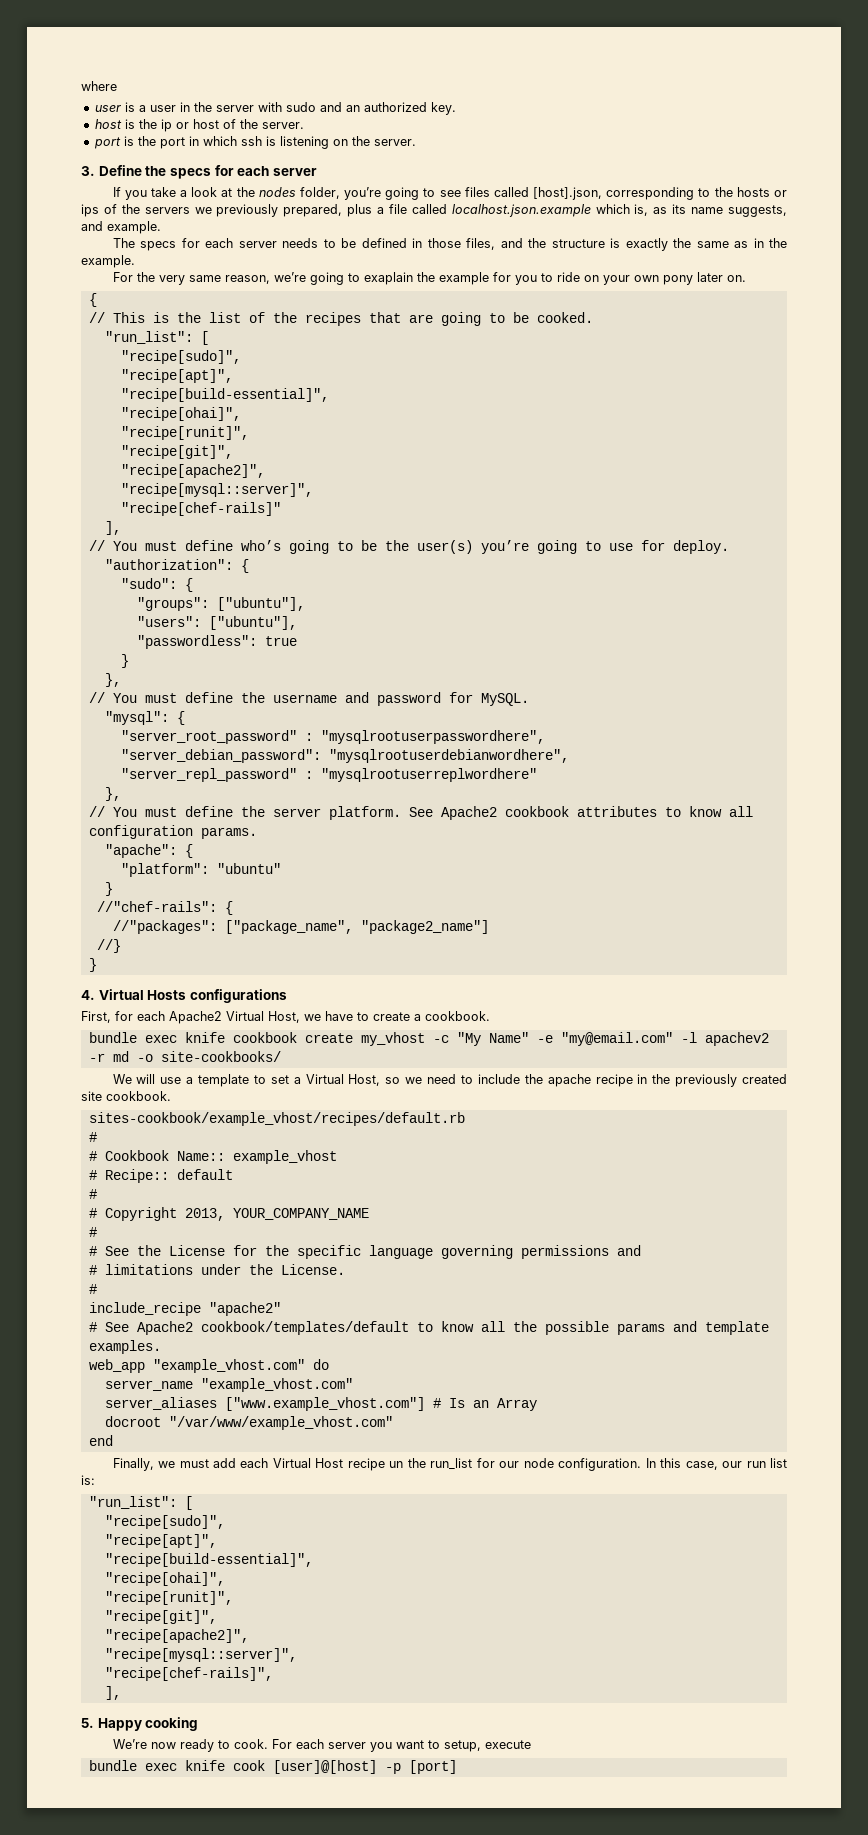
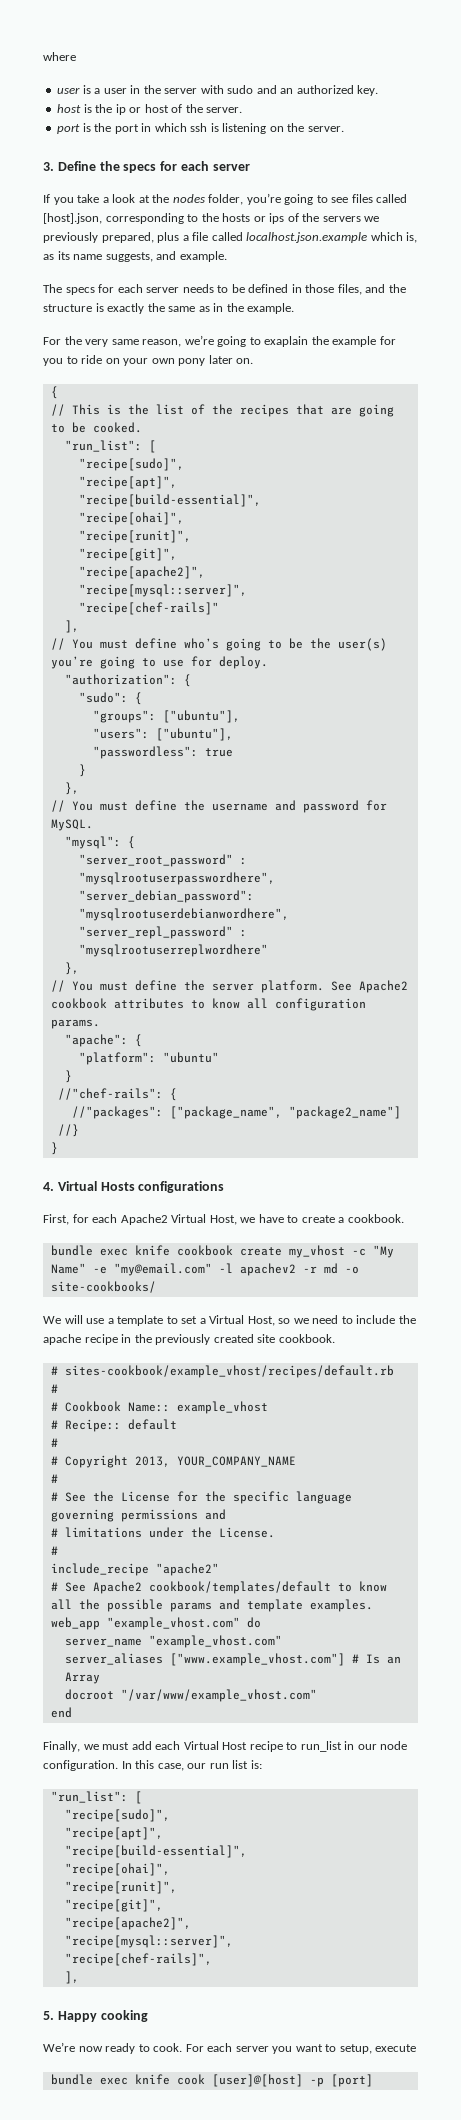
- sites-cookbook/example_vhost/recipes/default.rb
+ # sites-cookbook/example_vhost/recipes/default.rb
- Finally, we must add each Virtual Host recipe un the run_list for our node configuration.
+ Finally, we must add each Virtual Host recipe to run_list in our node configuration.

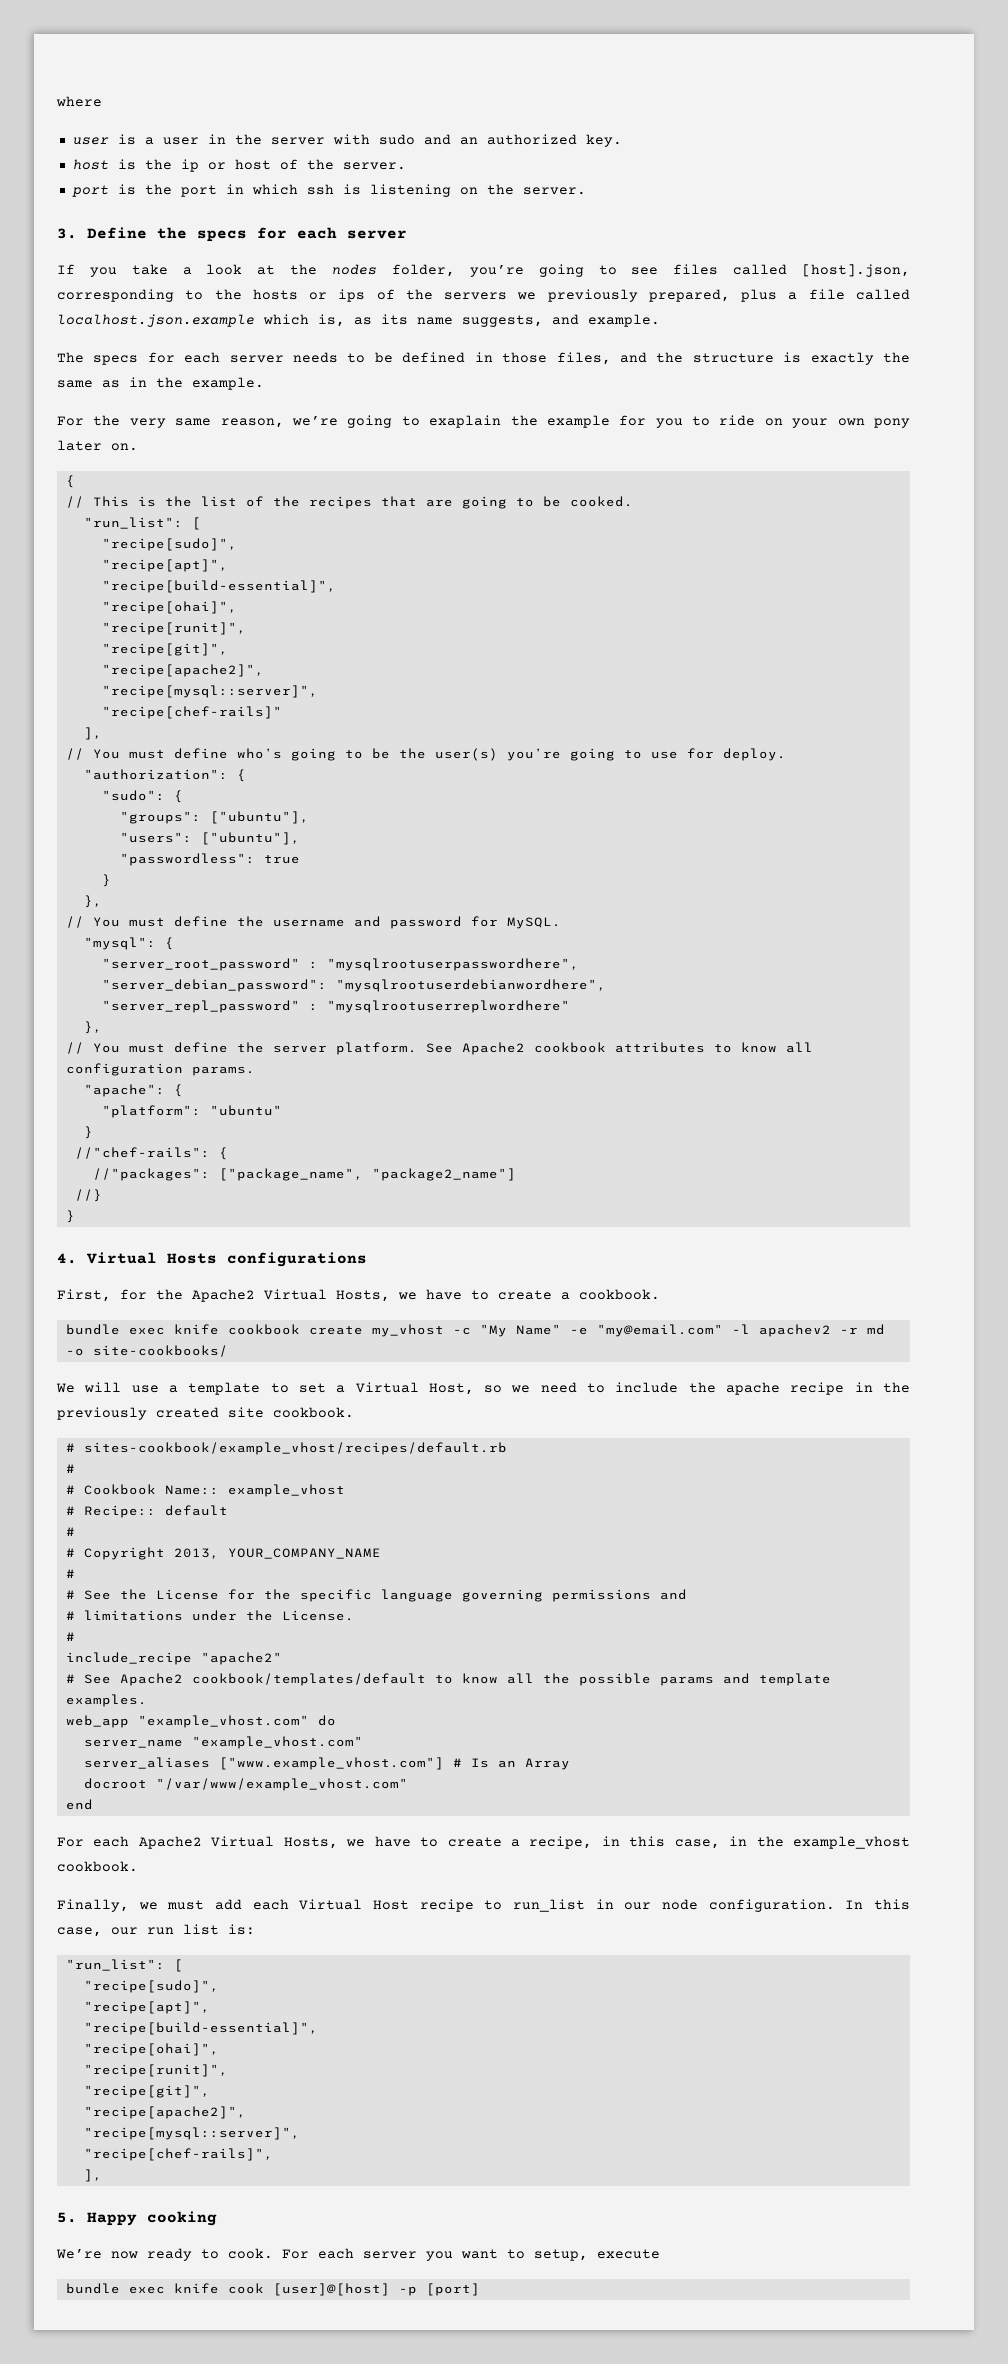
- First, for each Apache2 Virtual Host, we have to create a cookbook.
+ First, for the Apache2 Virtual Hosts, we have to create a cookbook.
+ For each Apache2 Virtual Hosts, we have to create a recipe, in this case, in the example_vhost cookbook.

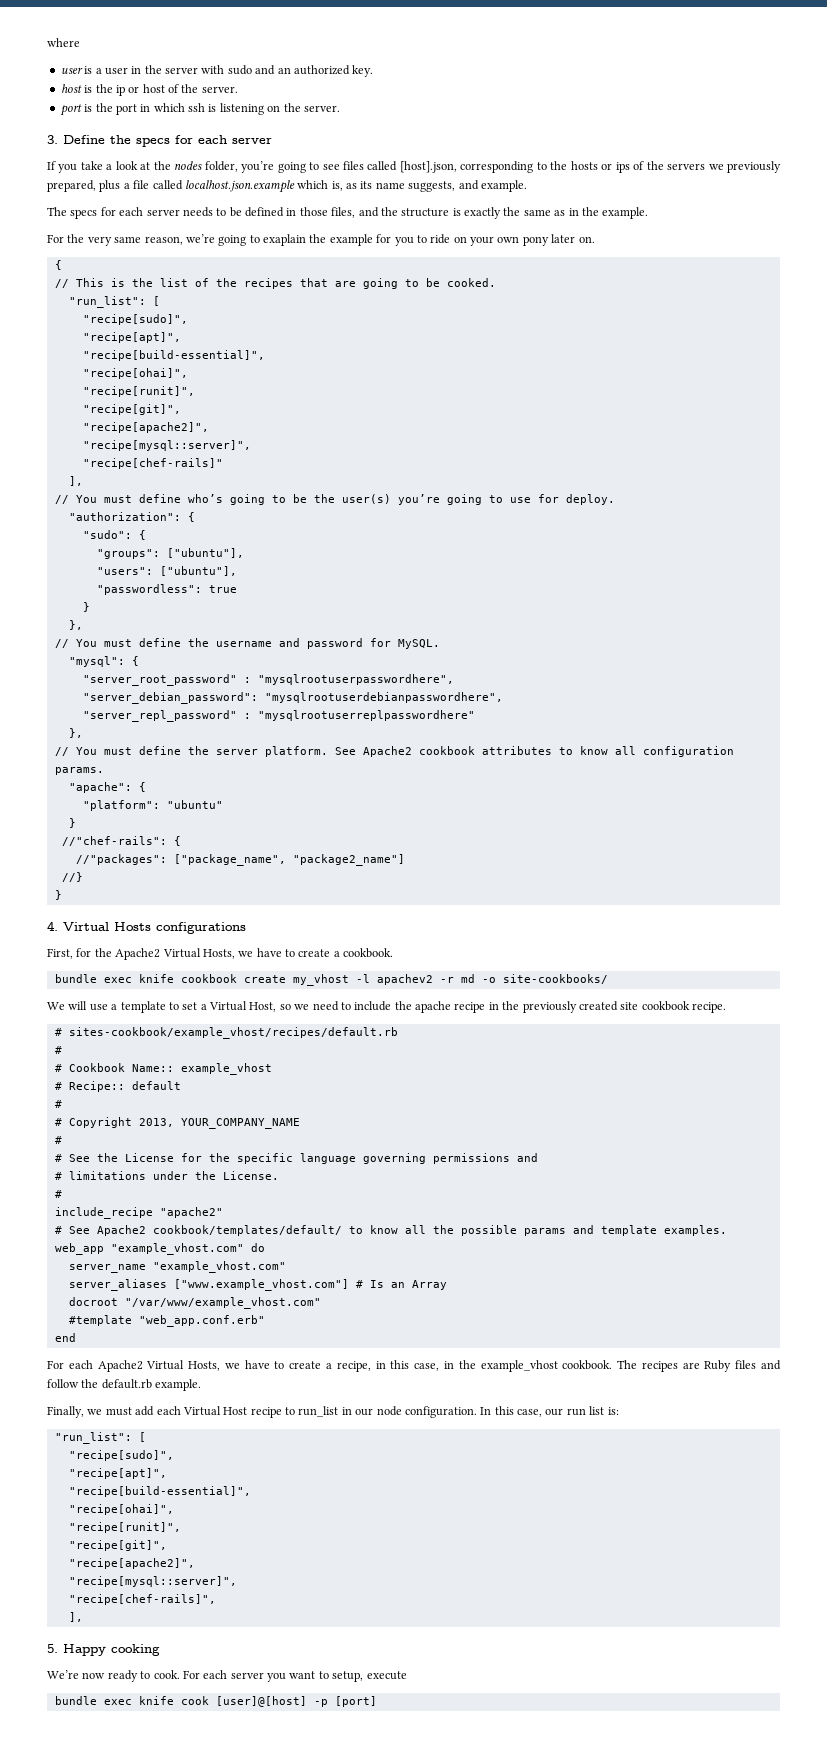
- "server_debian_password": "mysqlrootuserdebianwordhere",
+ "server_debian_password": "mysqlrootuserdebianpasswordhere",
- "server_repl_password" : "mysqlrootuserreplwordhere"
+ "server_repl_password" : "mysqlrootuserreplpasswordhere"
- bundle exec knife cookbook create my_vhost -c "My Name" -e "my@email.com" -l apachev2 -r md -o site-cookbooks/
+ bundle exec knife cookbook create my_vhost -l apachev2 -r md -o site-cookbooks/
- We will use a template to set a Virtual Host, so we need to include the apache recipe in the previously created site cookbook.
+ We will use a template to set a Virtual Host, so we need to include the apache recipe in the previously created site cookbook recipe.
- # See Apache2 cookbook/templates/default to know all the possible params and template examples.
+ # See Apache2 cookbook/templates/default/ to know all the possible params and template examples.
+ #template "web_app.conf.erb"
+ The recipes are Ruby files and follow the default.rb example.

